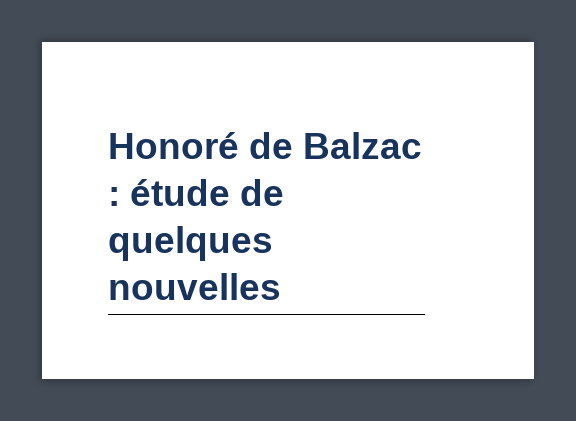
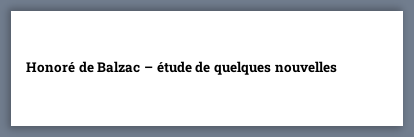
- Honoré de Balzac : étude de quelques nouvelles
+ Honoré de Balzac – étude de quelques nouvelles

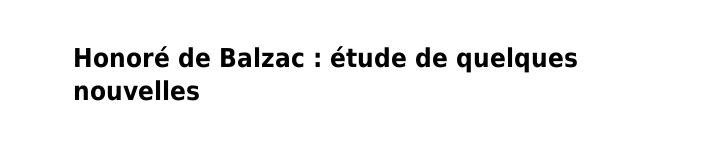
- Honoré de Balzac – étude de quelques nouvelles
+ Honoré de Balzac : étude de quelques nouvelles

